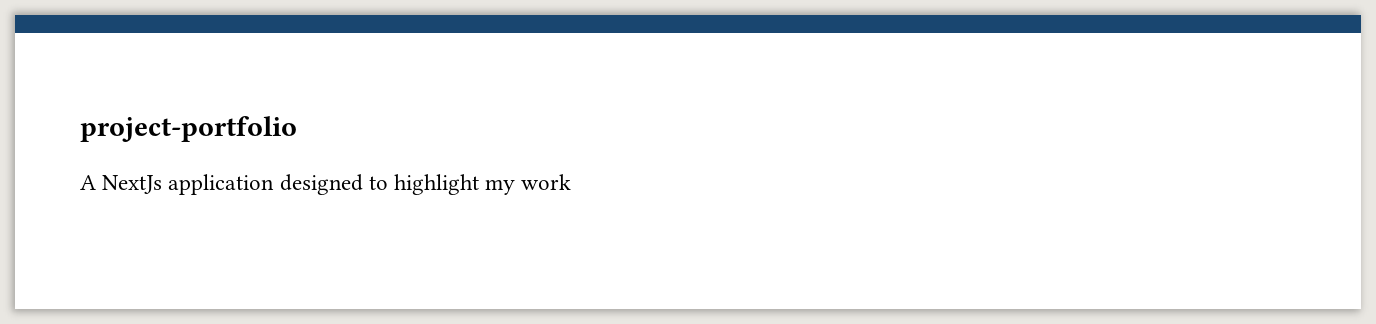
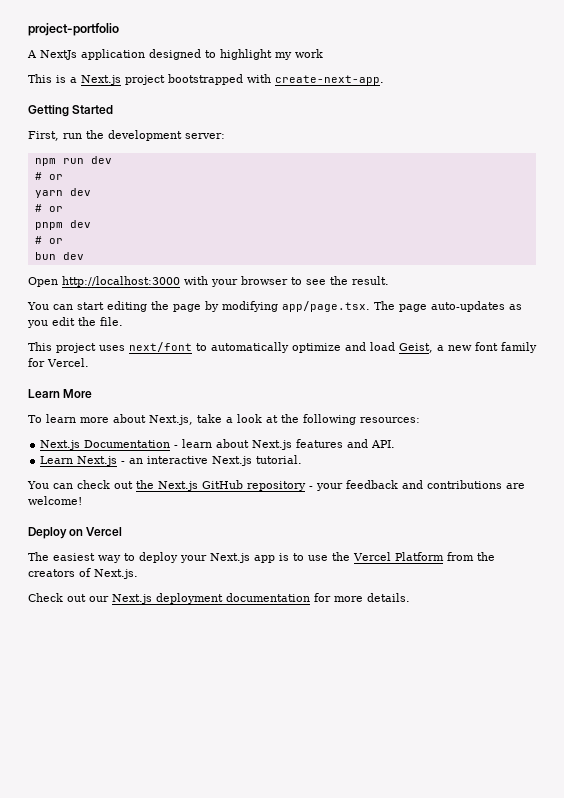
+ This is a Next.js project bootstrapped with create-next-app.
+ Getting Started
+ First, run the development server:
+ npm run dev
+ # or
+ yarn dev
+ # or
+ pnpm dev
+ # or
+ bun dev
+ Open http://localhost:3000 with your browser to see the result.
+ You can start editing the page by modifying app/page.tsx. The page auto-updates as you edit the file.
+ This project uses next/font to automatically optimize and load Geist, a new font family for Vercel.
+ Learn More
+ To learn more about Next.js, take a look at the following resources:
+ Next.js Documentation - learn about Next.js features and API.
+ Learn Next.js - an interactive Next.js tutorial.
+ You can check out the Next.js GitHub repository - your feedback and contributions are welcome!
+ Deploy on Vercel
+ The easiest way to deploy your Next.js app is to use the Vercel Platform from the creators of Next.js.
+ Check out our Next.js deployment documentation for more details.

